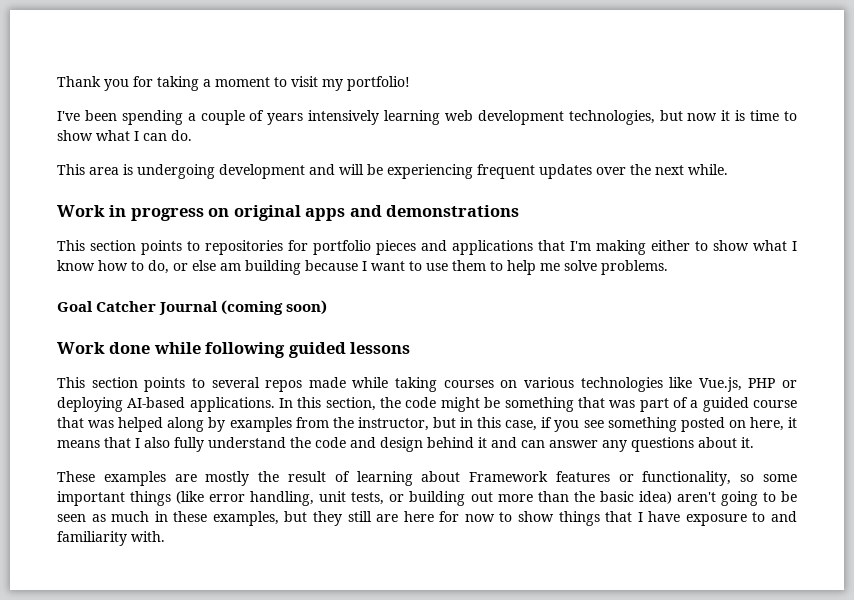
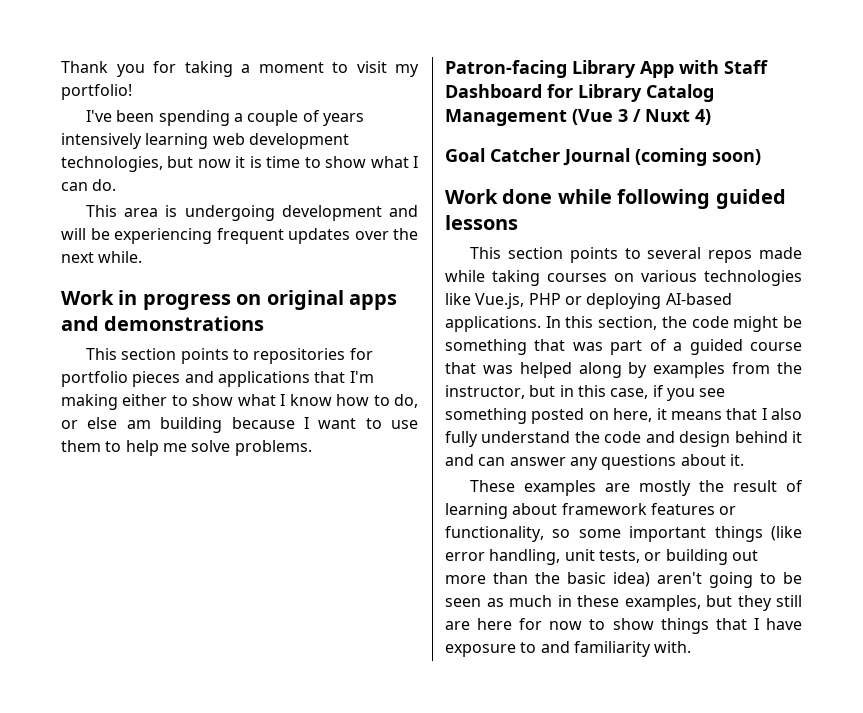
+ Patron-facing Library App with Staff Dashboard for Library Catalog Management (Vue 3 / Nuxt 4)
- These examples are mostly the result of learning about Framework features or functionality, so some important things (like error handling, unit tests, or building out more than the basic idea) aren't going to be seen as much in these examples, but they still are here for now to show things that I have exposure to and familiarity with.
+ These examples are mostly the result of learning about framework features or functionality, so some important things (like error handling, unit tests, or building out more than the basic idea) aren't going to be seen as much in these examples, but they still are here for now to show things that I have exposure to and familiarity with.

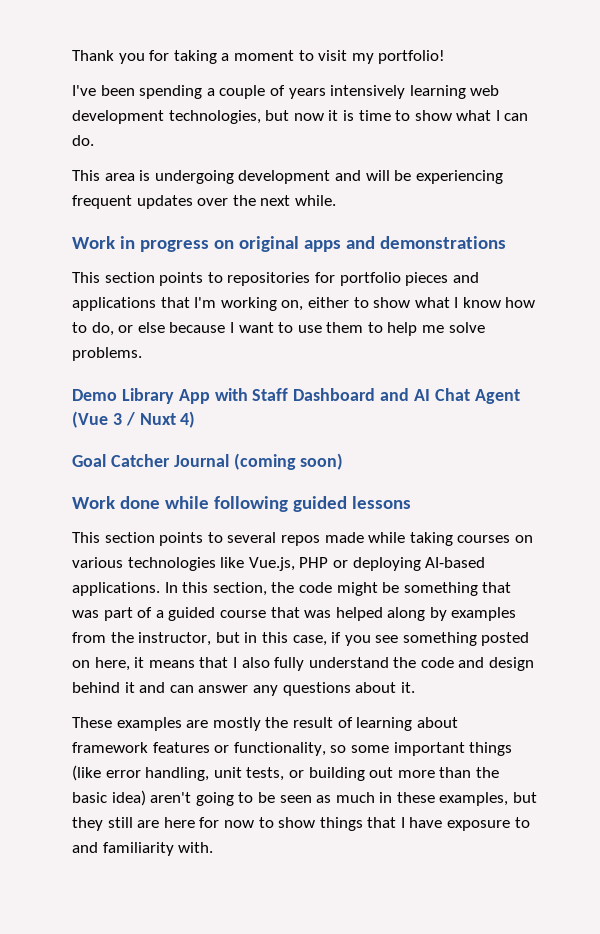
- This section points to repositories for portfolio pieces and applications that I'm making either to show what I know how to do, or else am building because I want to use them to help me solve problems.
+ This section points to repositories for portfolio pieces and applications that I'm working on, either to show what I know how to do, or else because I want to use them to help me solve problems.
- Patron-facing Library App with Staff Dashboard for Library Catalog Management (Vue 3 / Nuxt 4)
+ Demo Library App with Staff Dashboard and AI Chat Agent (Vue 3 / Nuxt 4)

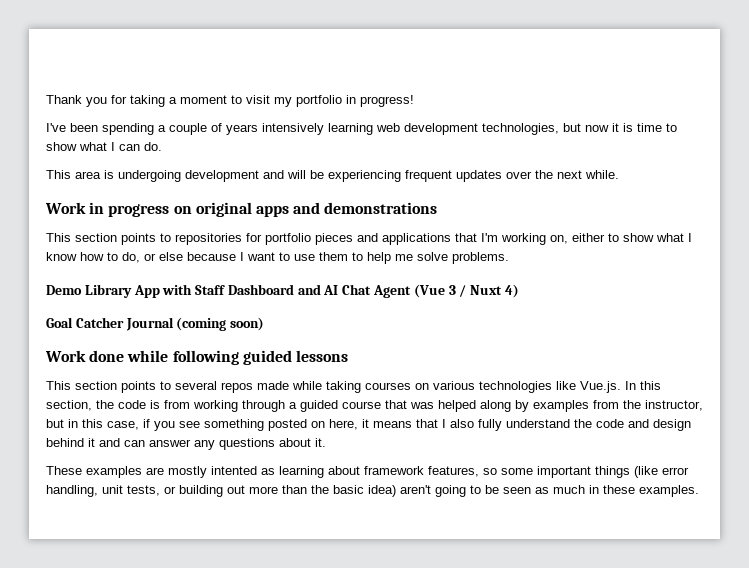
- Thank you for taking a moment to visit my portfolio!
+ Thank you for taking a moment to visit my portfolio in progress!
- This section points to several repos made while taking courses on various technologies like Vue.js, PHP or deploying AI-based applications. In this section, the code might be something that was part of a guided course that was helped along by examples from the instructor, but in this case, if you see something posted on here, it means that I also fully understand the code and design behind it and can answer any questions about it.
+ This section points to several repos made while taking courses on various technologies like Vue.js. In this section, the code is from working through a guided course that was helped along by examples from the instructor, but in this case, if you see something posted on here, it means that I also fully understand the code and design behind it and can answer any questions about it.
- These examples are mostly the result of learning about framework features or functionality, so some important things (like error handling, unit tests, or building out more than the basic idea) aren't going to be seen as much in these examples, but they still are here for now to show things that I have exposure to and familiarity with.
+ These examples are mostly intented as learning about framework features, so some important things (like error handling, unit tests, or building out more than the basic idea) aren't going to be seen as much in these examples.

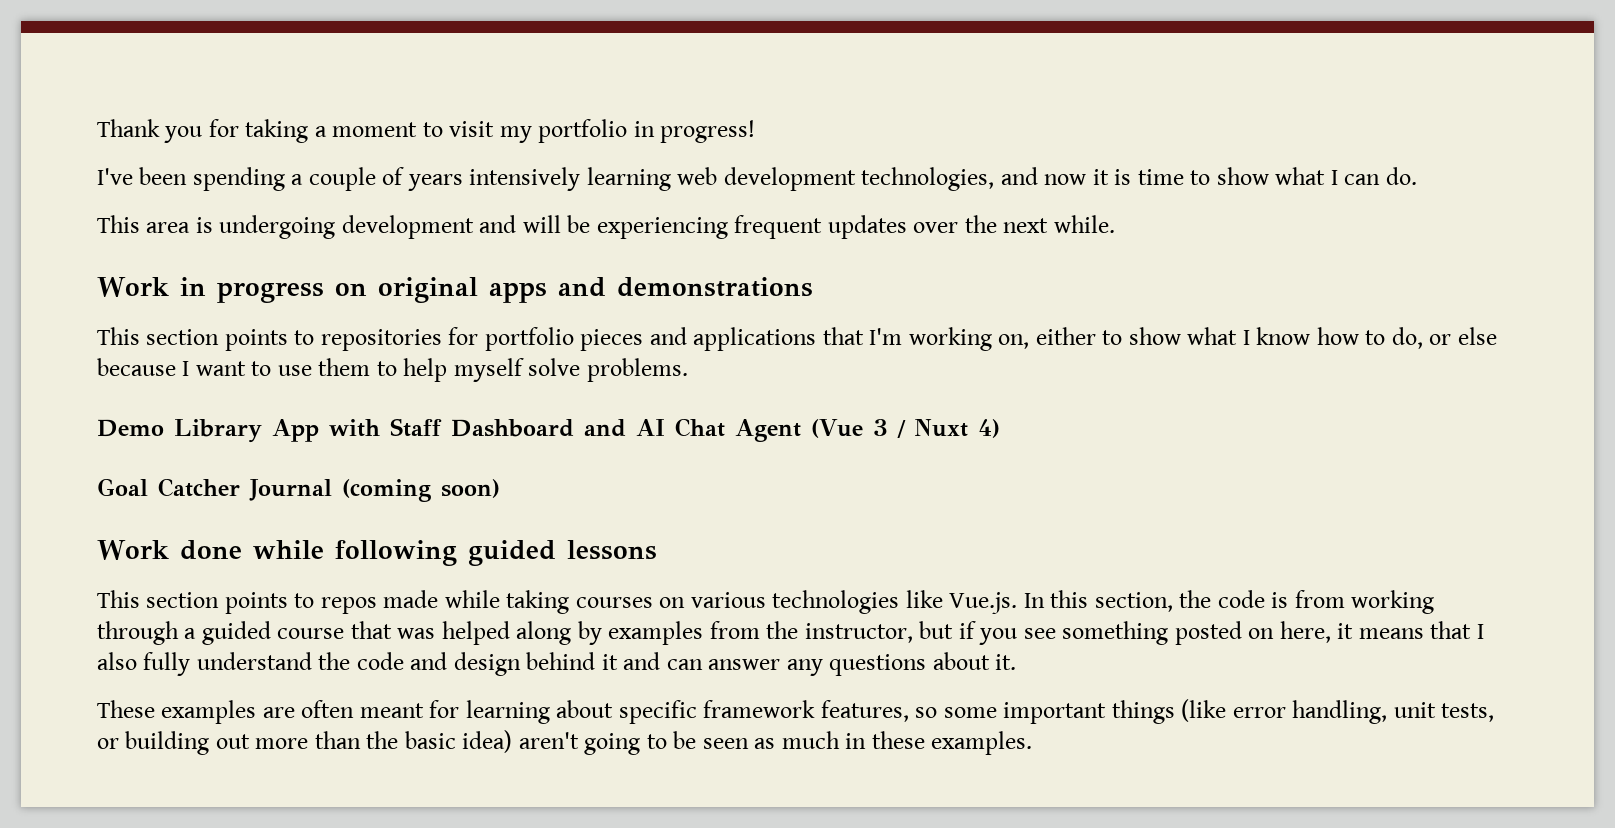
- I've been spending a couple of years intensively learning web development technologies, but now it is time to show what I can do.
+ I've been spending a couple of years intensively learning web development technologies, and now it is time to show what I can do.
- This section points to repositories for portfolio pieces and applications that I'm working on, either to show what I know how to do, or else because I want to use them to help me solve problems.
+ This section points to repositories for portfolio pieces and applications that I'm working on, either to show what I know how to do, or else because I want to use them to help myself solve problems.
- This section points to several repos made while taking courses on various technologies like Vue.js. In this section, the code is from working through a guided course that was helped along by examples from the instructor, but in this case, if you see something posted on here, it means that I also fully understand the code and design behind it and can answer any questions about it.
+ This section points to repos made while taking courses on various technologies like Vue.js. In this section, the code is from working through a guided course that was helped along by examples from the instructor, but if you see something posted on here, it means that I also fully understand the code and design behind it and can answer any questions about it.
- These examples are mostly intented as learning about framework features, so some important things (like error handling, unit tests, or building out more than the basic idea) aren't going to be seen as much in these examples.
+ These examples are often meant for learning about specific framework features, so some important things (like error handling, unit tests, or building out more than the basic idea) aren't going to be seen as much in these examples.

